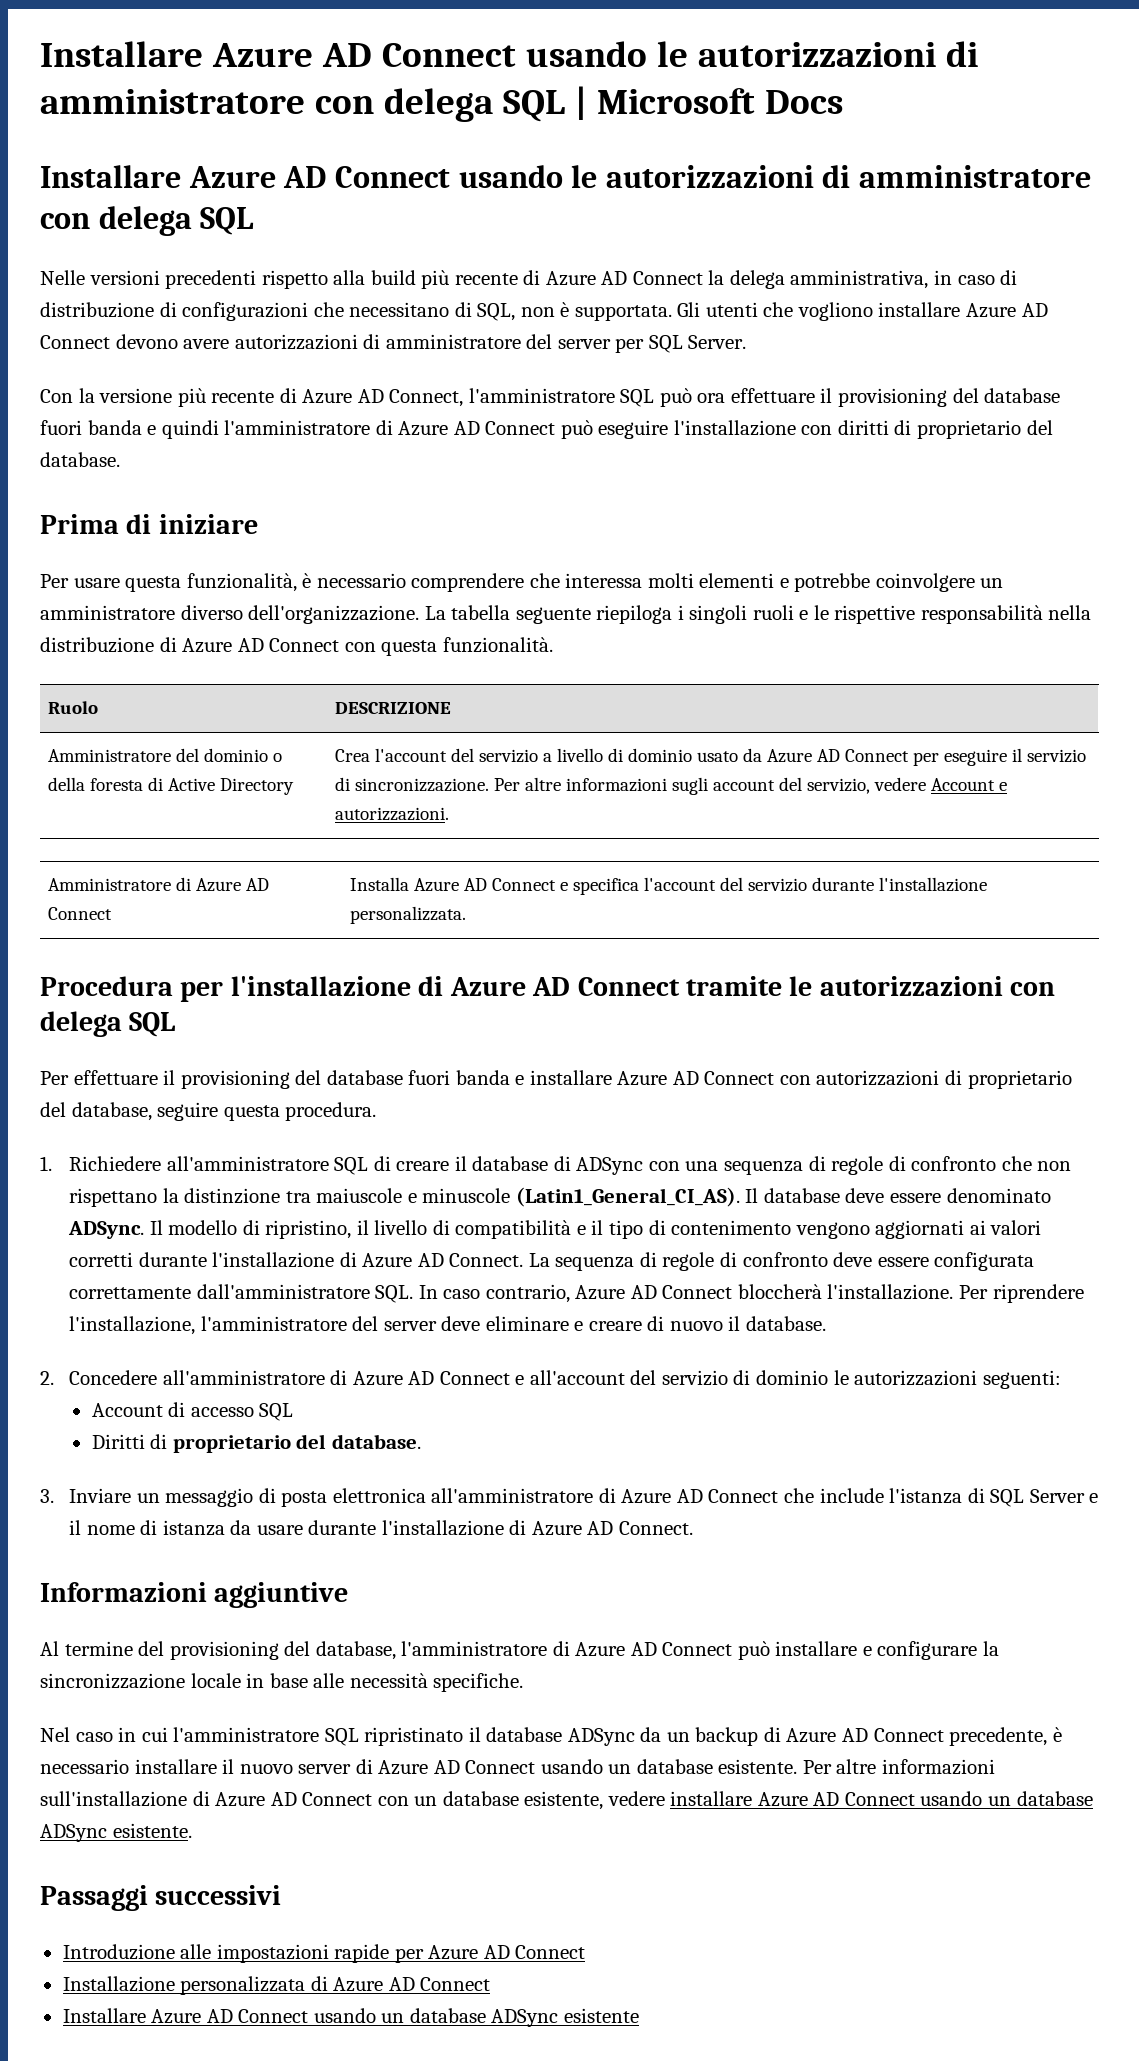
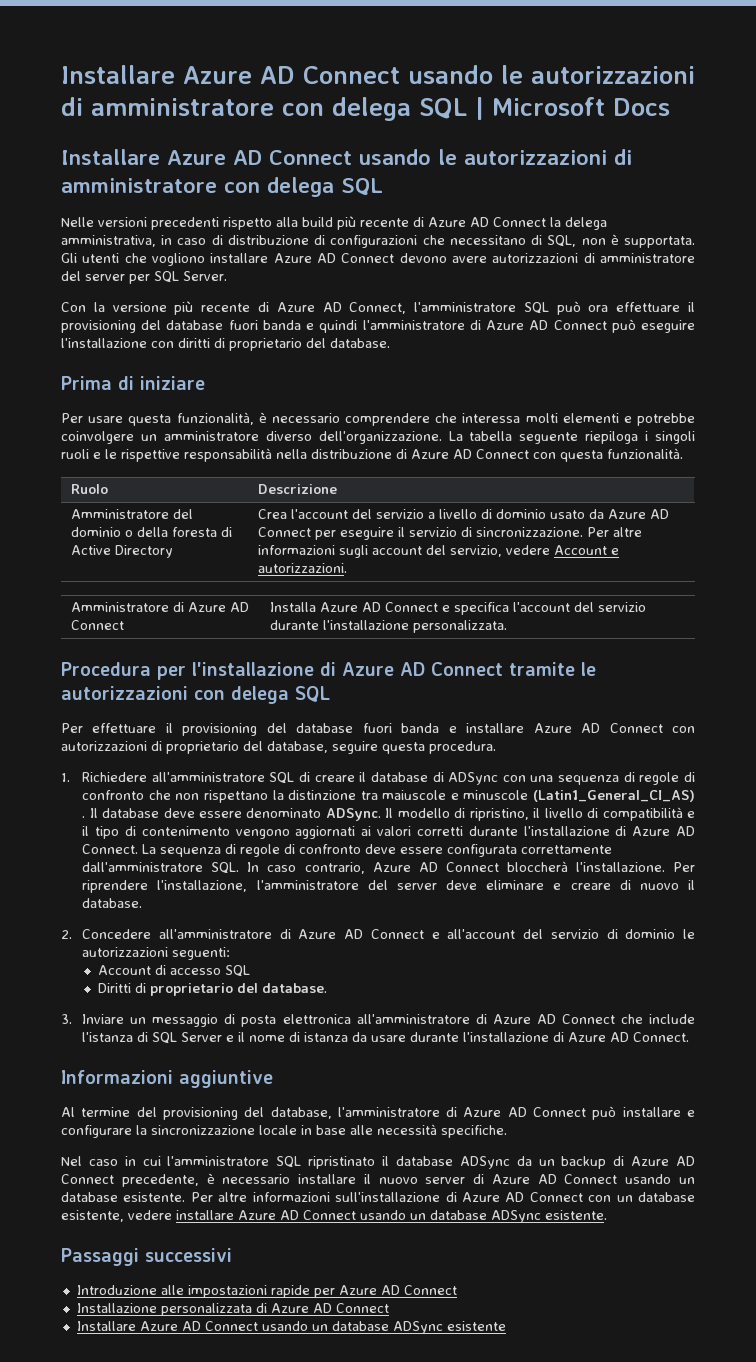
- Ruolo | DESCRIZIONE
+ Ruolo | Descrizione
- 1. Richiedere all'amministratore SQL di creare il database di ADSync con una sequenza di regole di confronto che non rispettano la distinzione tra maiuscole e minuscole (Latin1_General_CI_AS).
+ 1. Richiedere all'amministratore SQL di creare il database di ADSync con una sequenza di regole di confronto che non rispettano la distinzione tra maiuscole e minuscole (Latin1_General_CI_AS) .

